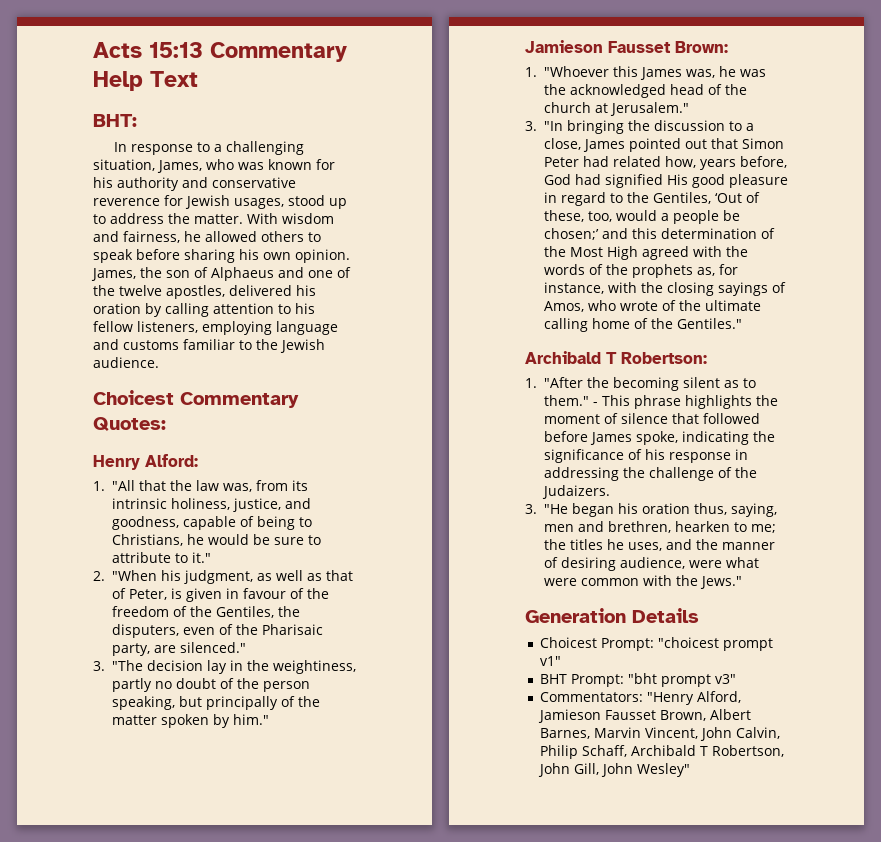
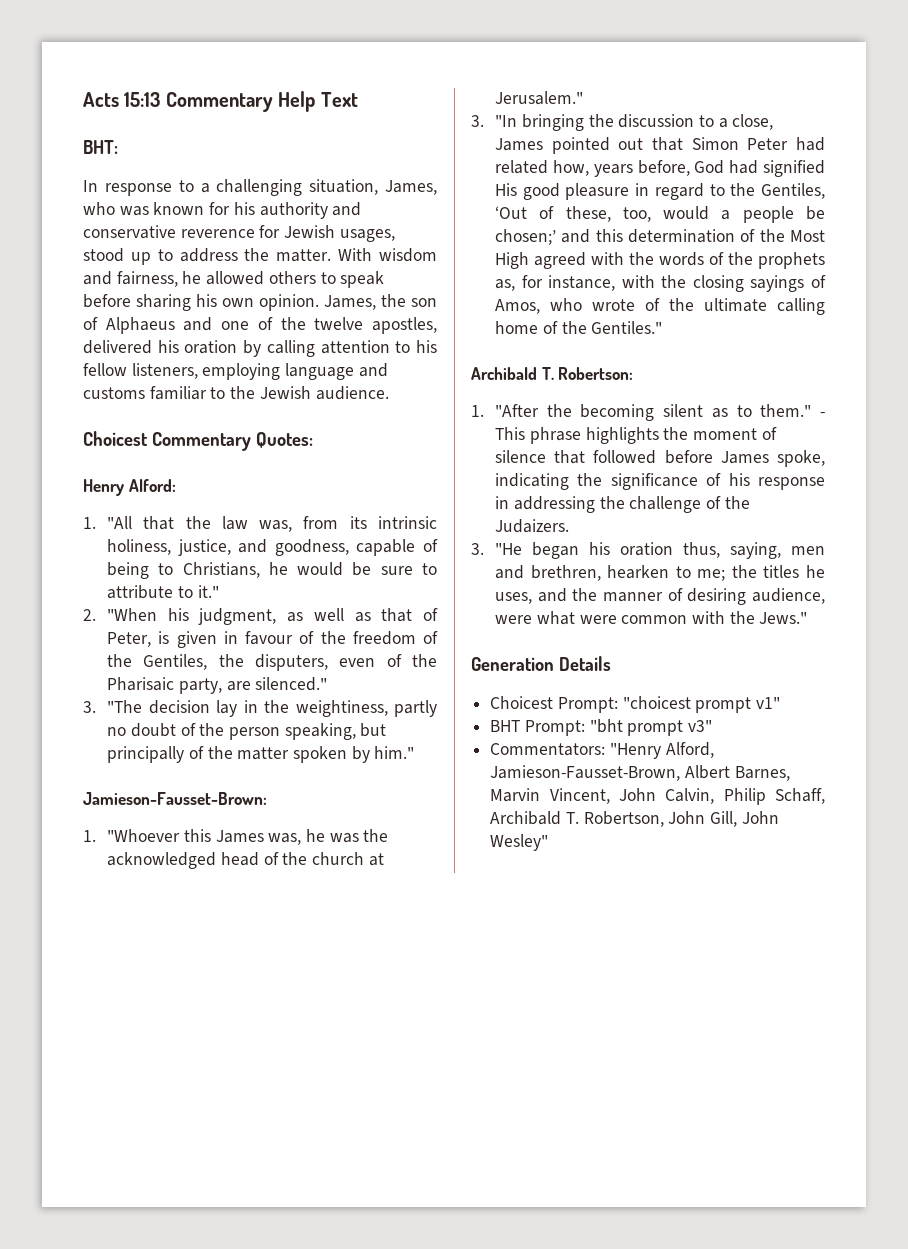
- Jamieson Fausset Brown:
+ Jamieson-Fausset-Brown:
- Archibald T Robertson:
+ Archibald T. Robertson:
- Commentators: "Henry Alford, Jamieson Fausset Brown, Albert Barnes, Marvin Vincent, John Calvin, Philip Schaff, Archibald T Robertson, John Gill, John Wesley"
+ Commentators: "Henry Alford, Jamieson-Fausset-Brown, Albert Barnes, Marvin Vincent, John Calvin, Philip Schaff, Archibald T. Robertson, John Gill, John Wesley"

